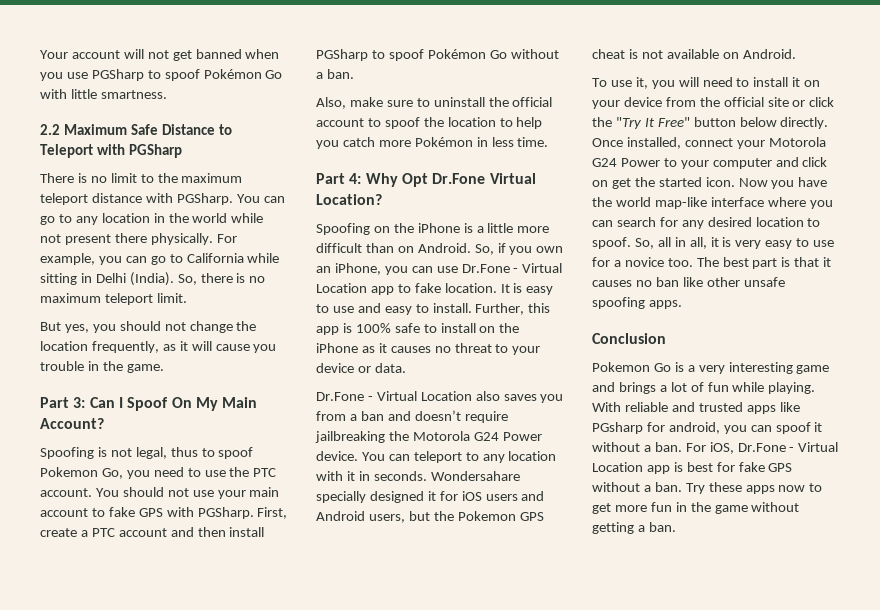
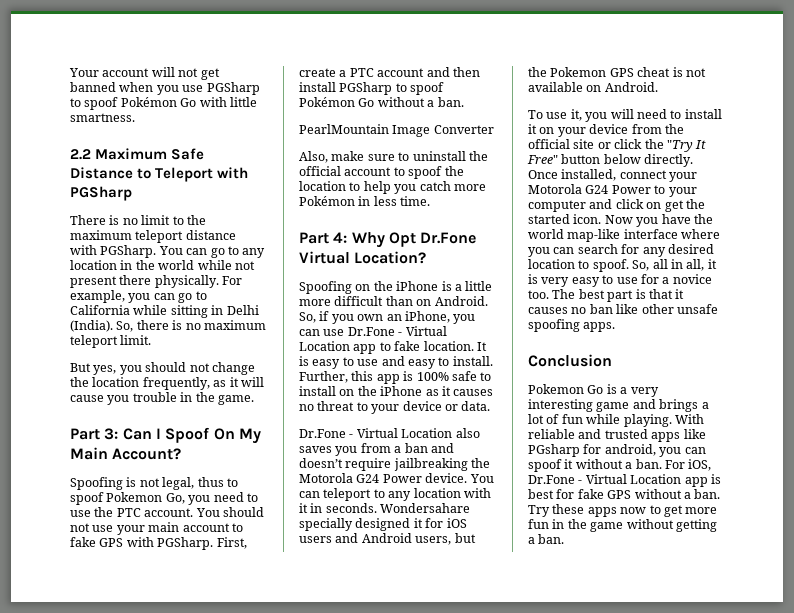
+ PearlMountain Image Converter

